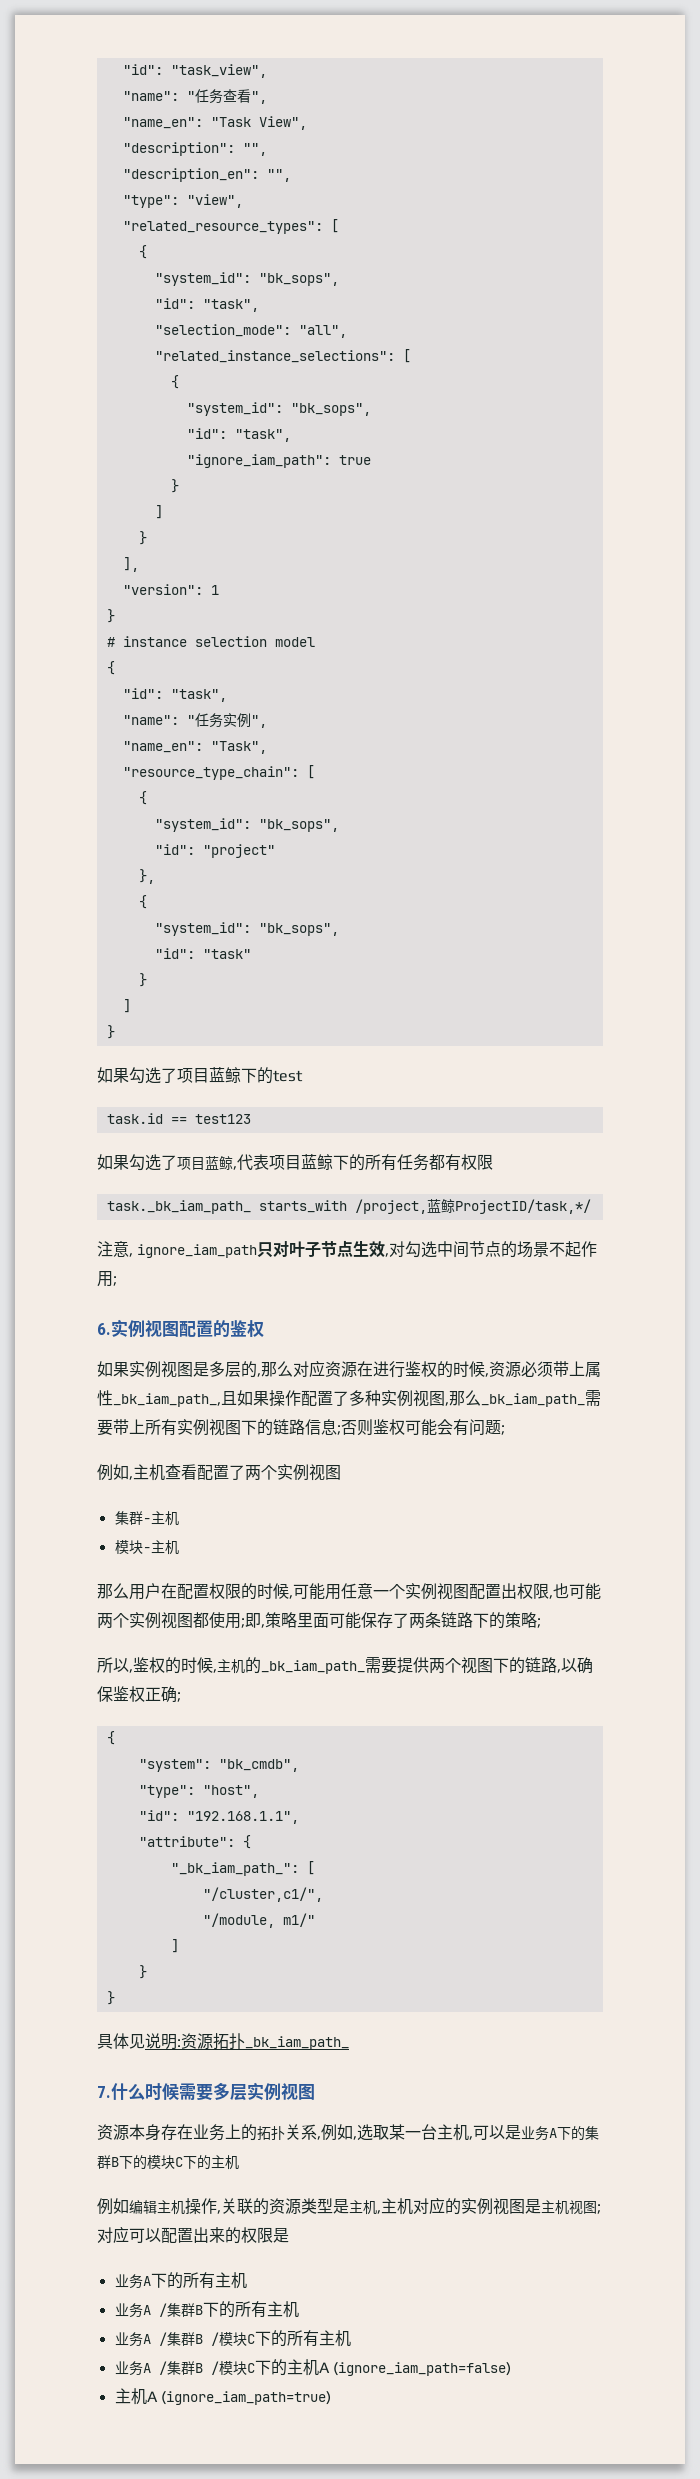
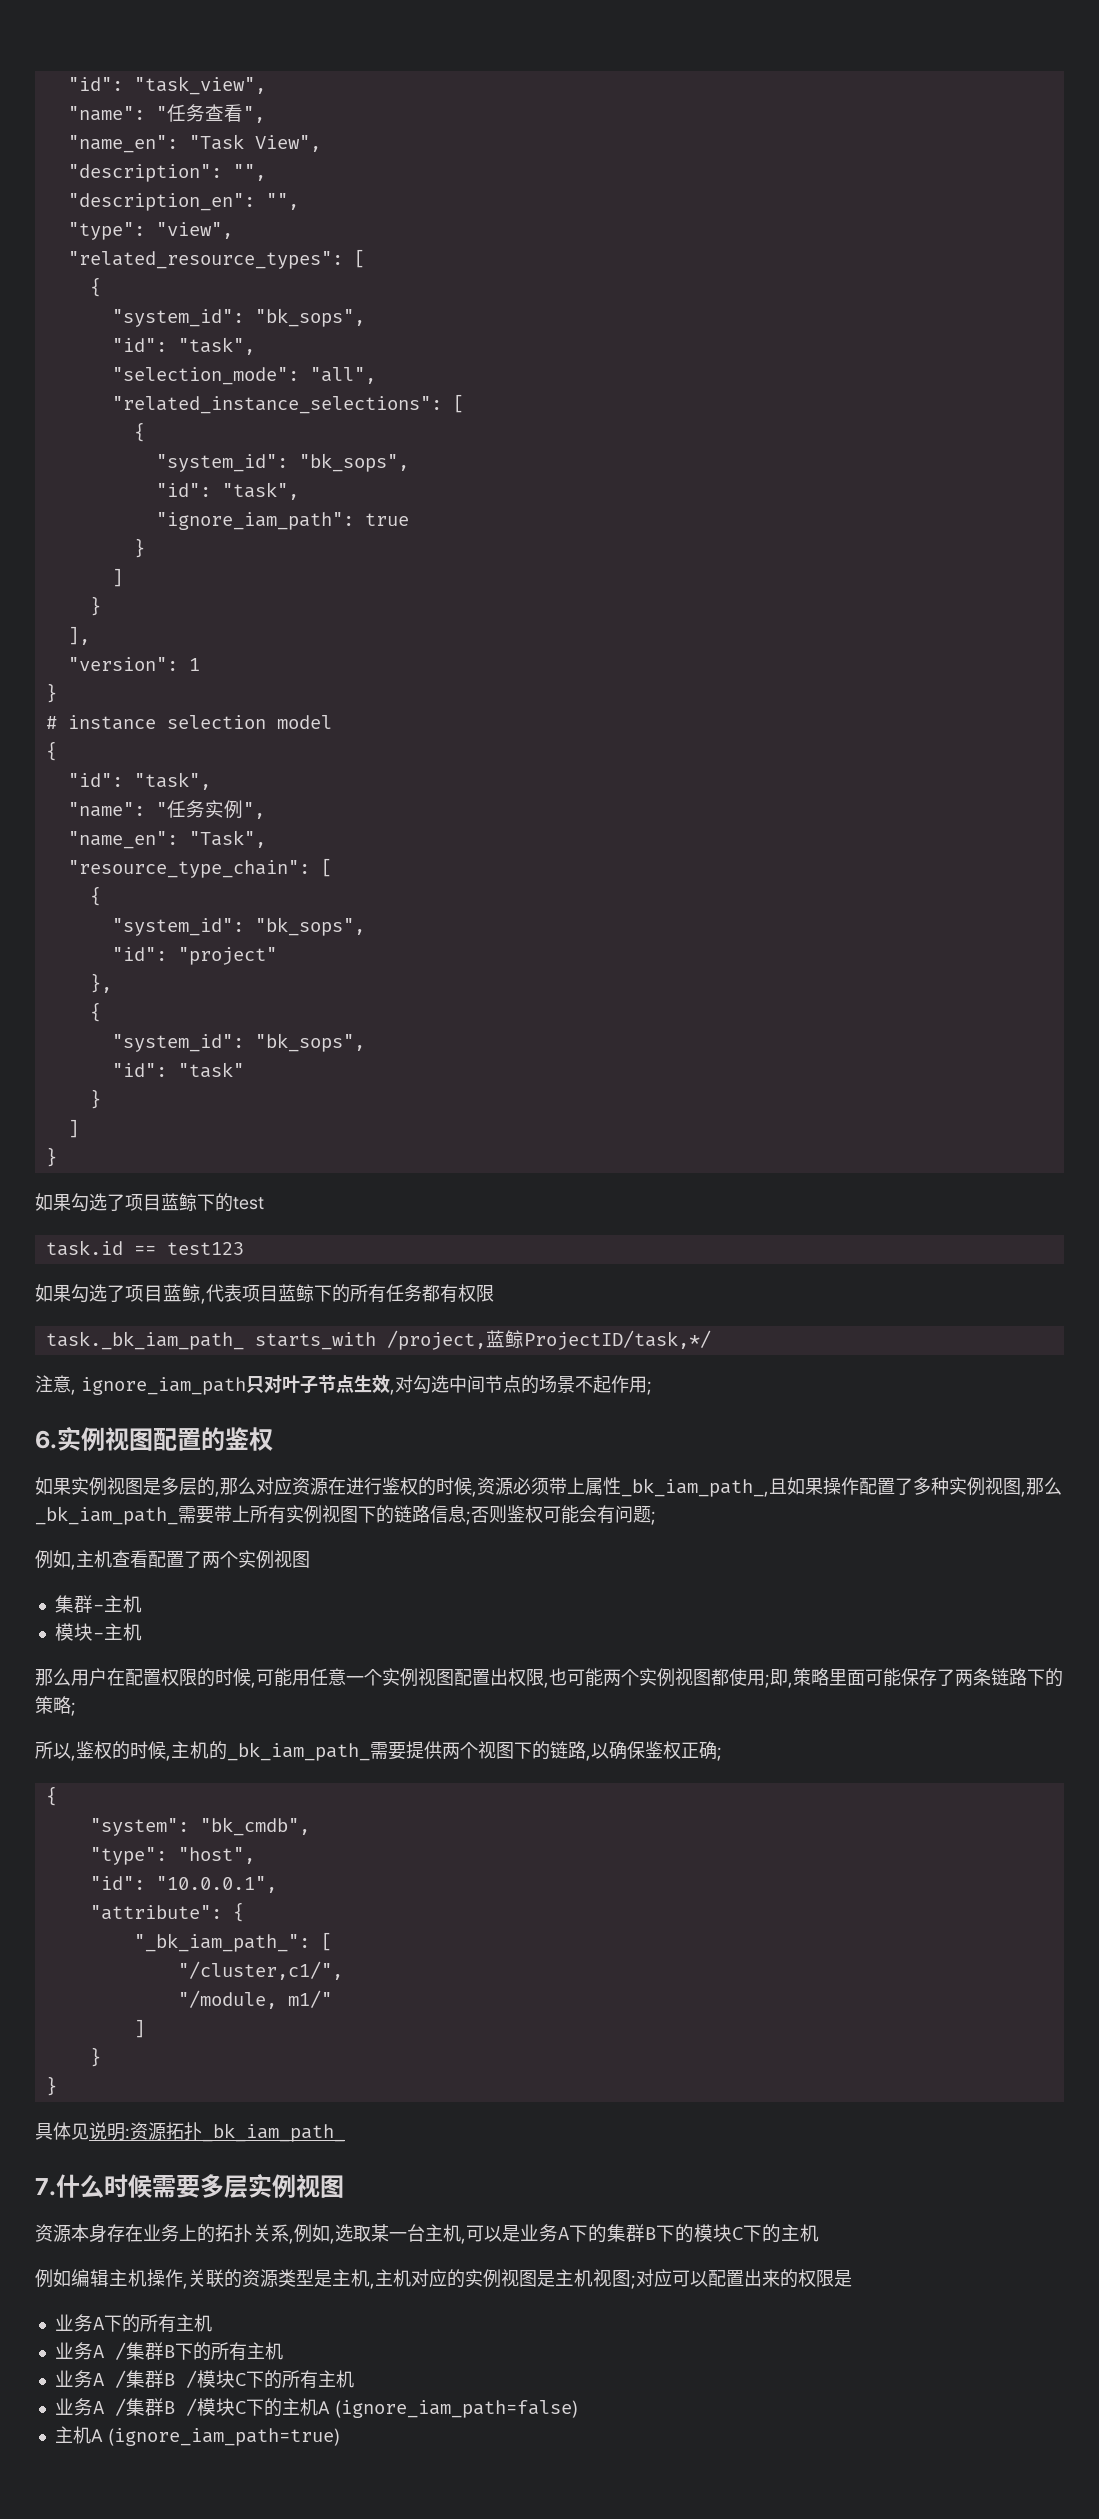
- "id": "192.168.1.1",
+ "id": "10.0.0.1",

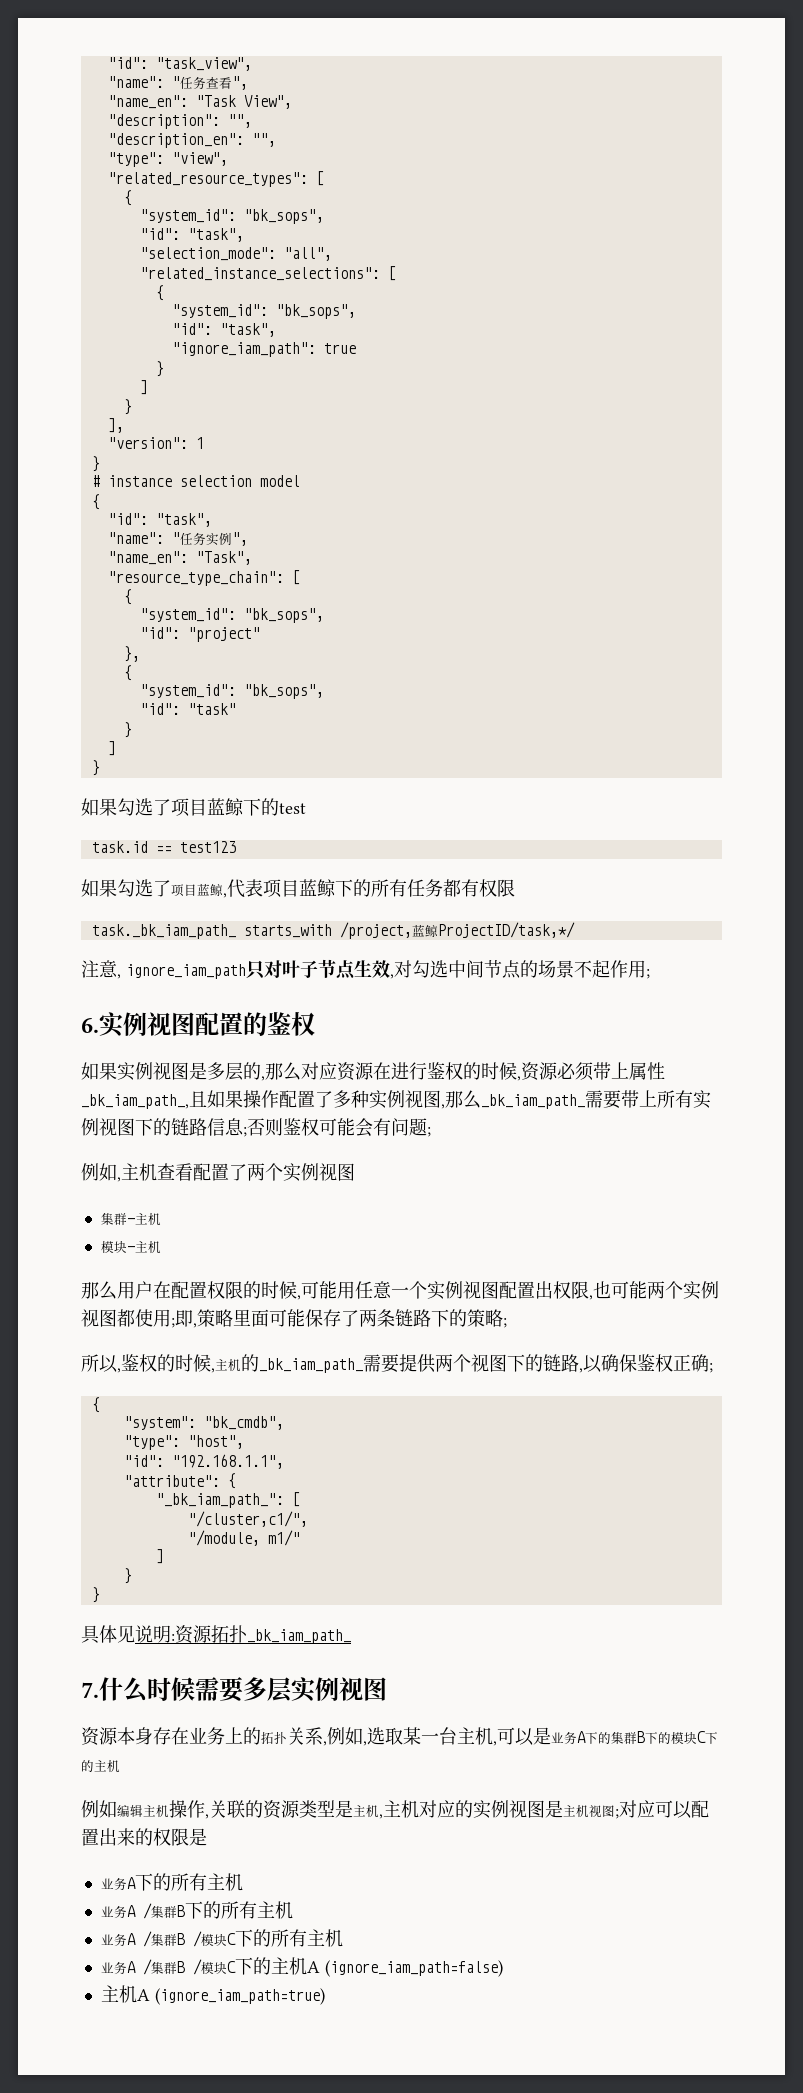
- "id": "10.0.0.1",
+ "id": "192.168.1.1",

